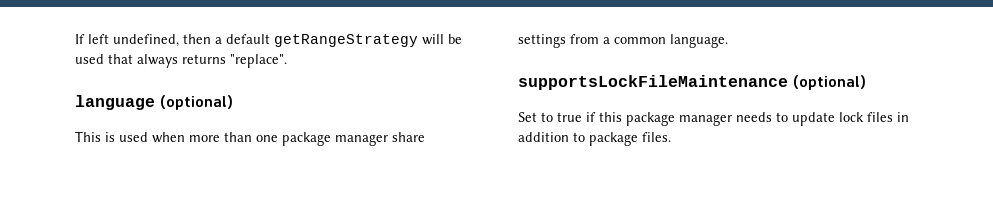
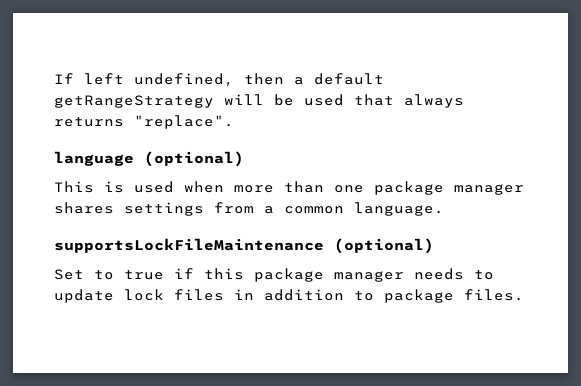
- This is used when more than one package manager share settings from a common language.
+ This is used when more than one package manager shares settings from a common language.

